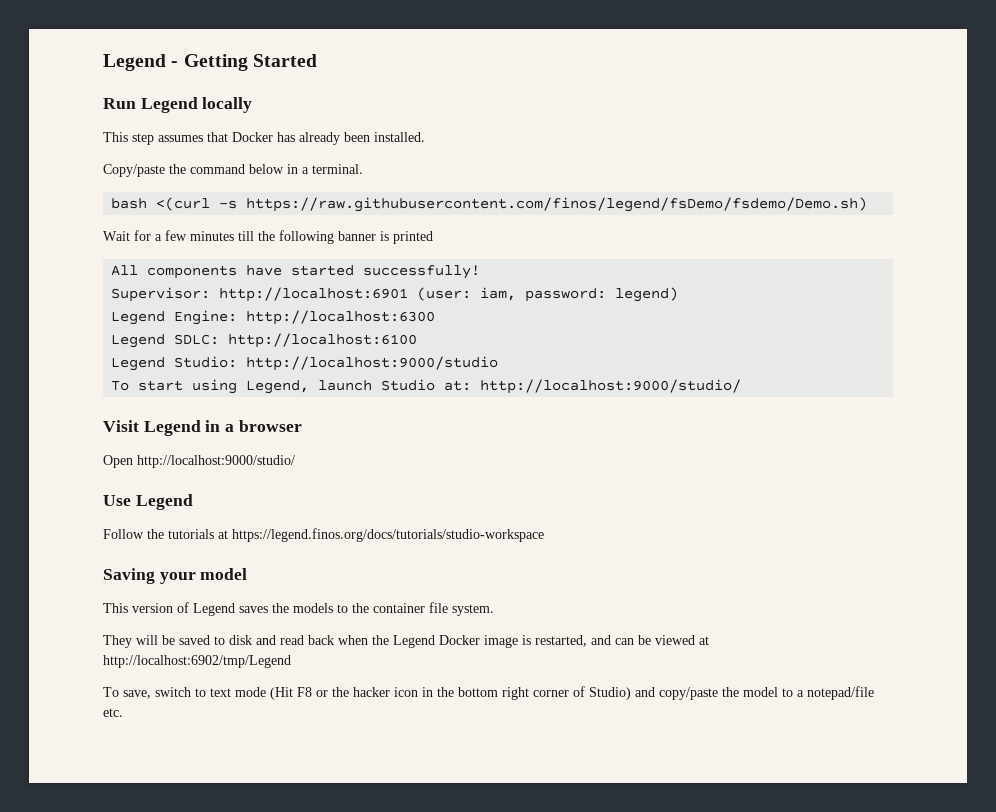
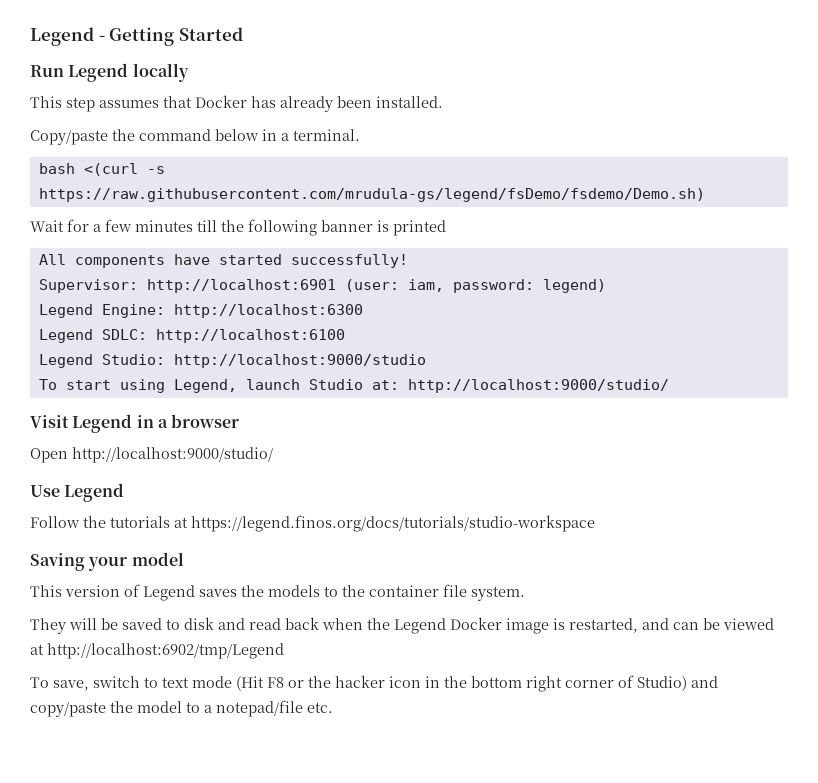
- bash <(curl -s https://raw.githubusercontent.com/finos/legend/fsDemo/fsdemo/Demo.sh)
+ bash <(curl -s https://raw.githubusercontent.com/mrudula-gs/legend/fsDemo/fsdemo/Demo.sh)

